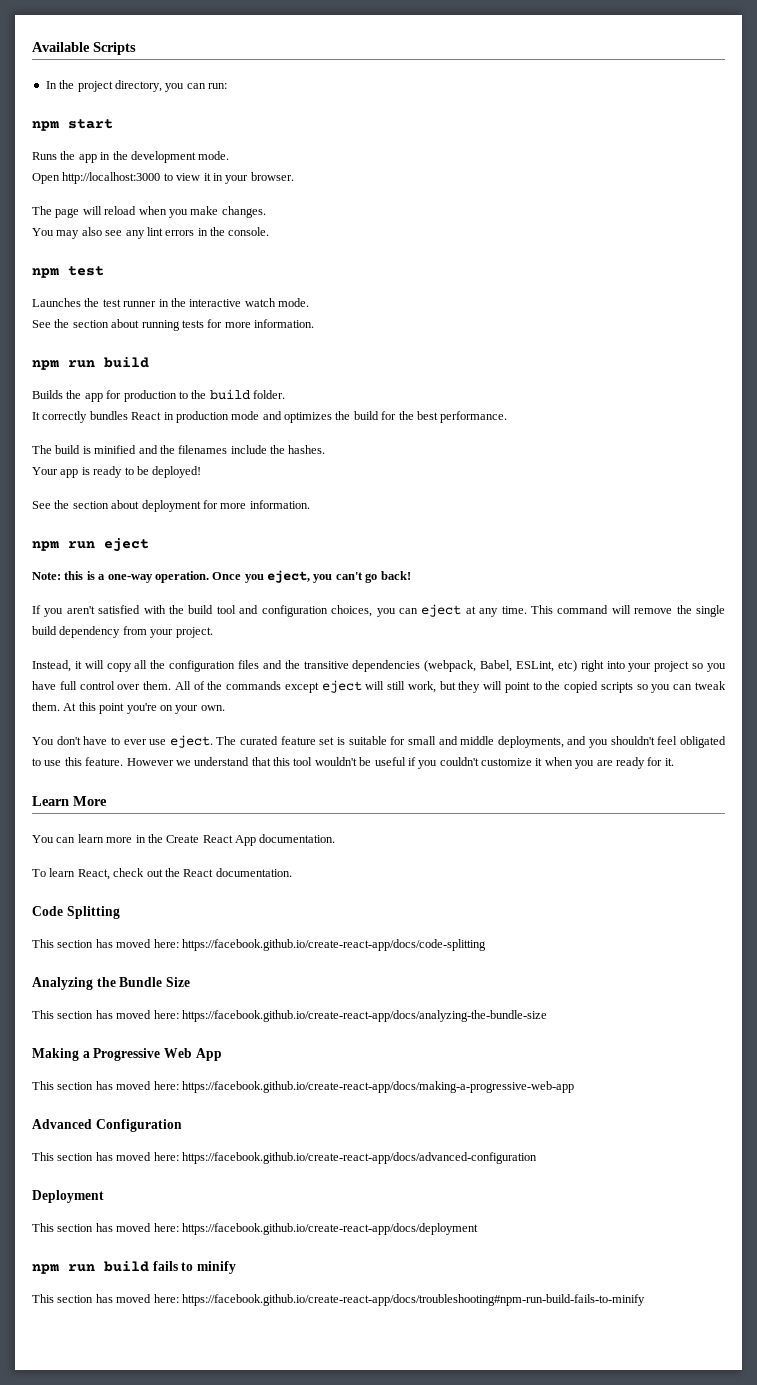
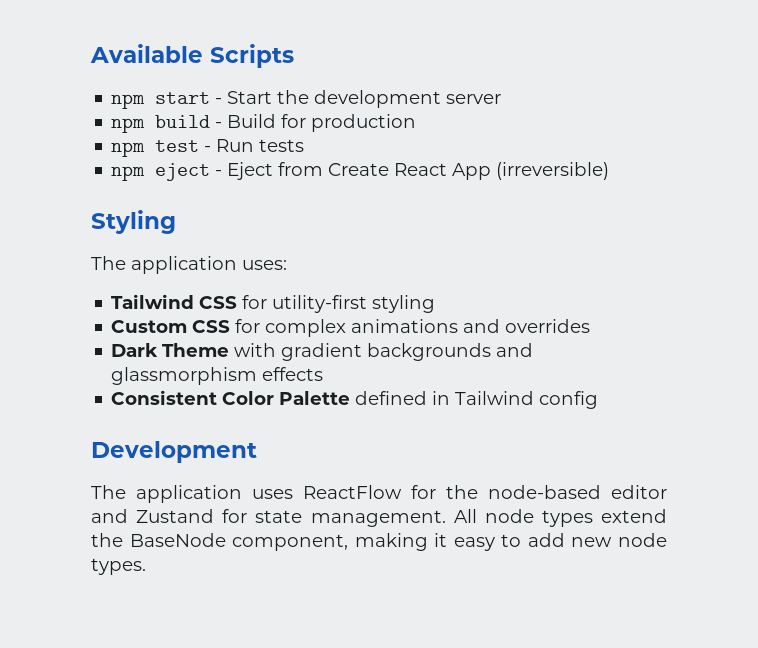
- In the project directory, you can run:
- npm start
- Runs the app in the development mode.
- Open http://localhost:3000 to view it in your browser.
- The page will reload when you make changes.
- You may also see any lint errors in the console.
- npm test
- Launches the test runner in the interactive watch mode.
- See the section about running tests for more information.
- npm run build
- Builds the app for production to the build folder.
- It correctly bundles React in production mode and optimizes the build for the best performance.
- The build is minified and the filenames include the hashes.
- Your app is ready to be deployed!
- See the section about deployment for more information.
- npm run eject
- Note: this is a one-way operation. Once you eject, you can't go back!
- If you aren't satisfied with the build tool and configuration choices, you can eject at any time. This command will remove the single build dependency from your project.
- Instead, it will copy all the configuration files and the transitive dependencies (webpack, Babel, ESLint, etc) right into your project so you have full control over them. All of the commands except eject will still work, but they will point to the copied scripts so you can tweak them. At this point you're on your own.
- You don't have to ever use eject. The curated feature set is suitable for small and middle deployments, and you shouldn't feel obligated to use this feature. However we understand that this tool wouldn't be useful if you couldn't customize it when you are ready for it.
- Learn More
- You can learn more in the Create React App documentation.
- To learn React, check out the React documentation.
- Code Splitting
- This section has moved here: https://facebook.github.io/create-react-app/docs/code-splitting
- Analyzing the Bundle Size
- This section has moved here: https://facebook.github.io/create-react-app/docs/analyzing-the-bundle-size
- Making a Progressive Web App
- This section has moved here: https://facebook.github.io/create-react-app/docs/making-a-progressive-web-app
- Advanced Configuration
- This section has moved here: https://facebook.github.io/create-react-app/docs/advanced-configuration
- Deployment
- This section has moved here: https://facebook.github.io/create-react-app/docs/deployment
- npm run build fails to minify
- This section has moved here: https://facebook.github.io/create-react-app/docs/troubleshooting#npm-run-build-fails-to-minify
+ npm start - Start the development server
+ npm build - Build for production
+ npm test - Run tests
+ npm eject - Eject from Create React App (irreversible)
+ Styling
+ The application uses:
+ Tailwind CSS for utility-first styling
+ Custom CSS for complex animations and overrides
+ Dark Theme with gradient backgrounds and glassmorphism effects
+ Consistent Color Palette defined in Tailwind config
+ Development
+ The application uses ReactFlow for the node-based editor and Zustand for state management. All node types extend the BaseNode component, making it easy to add new node types.

